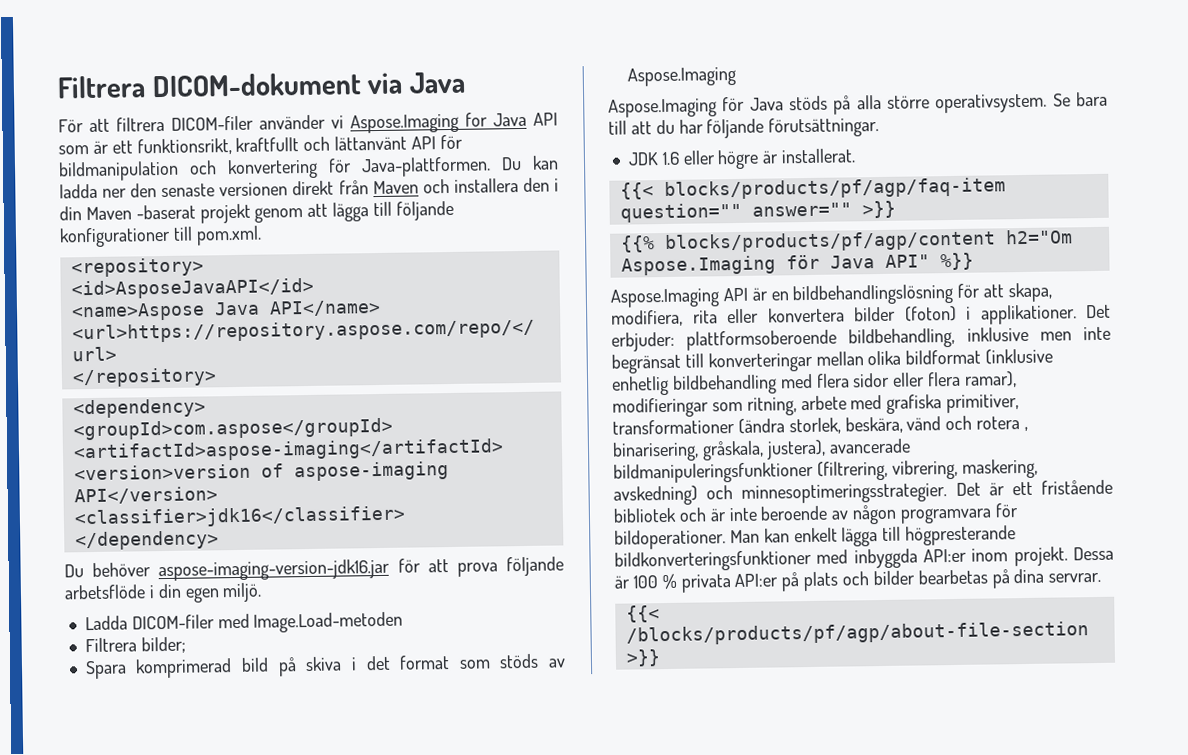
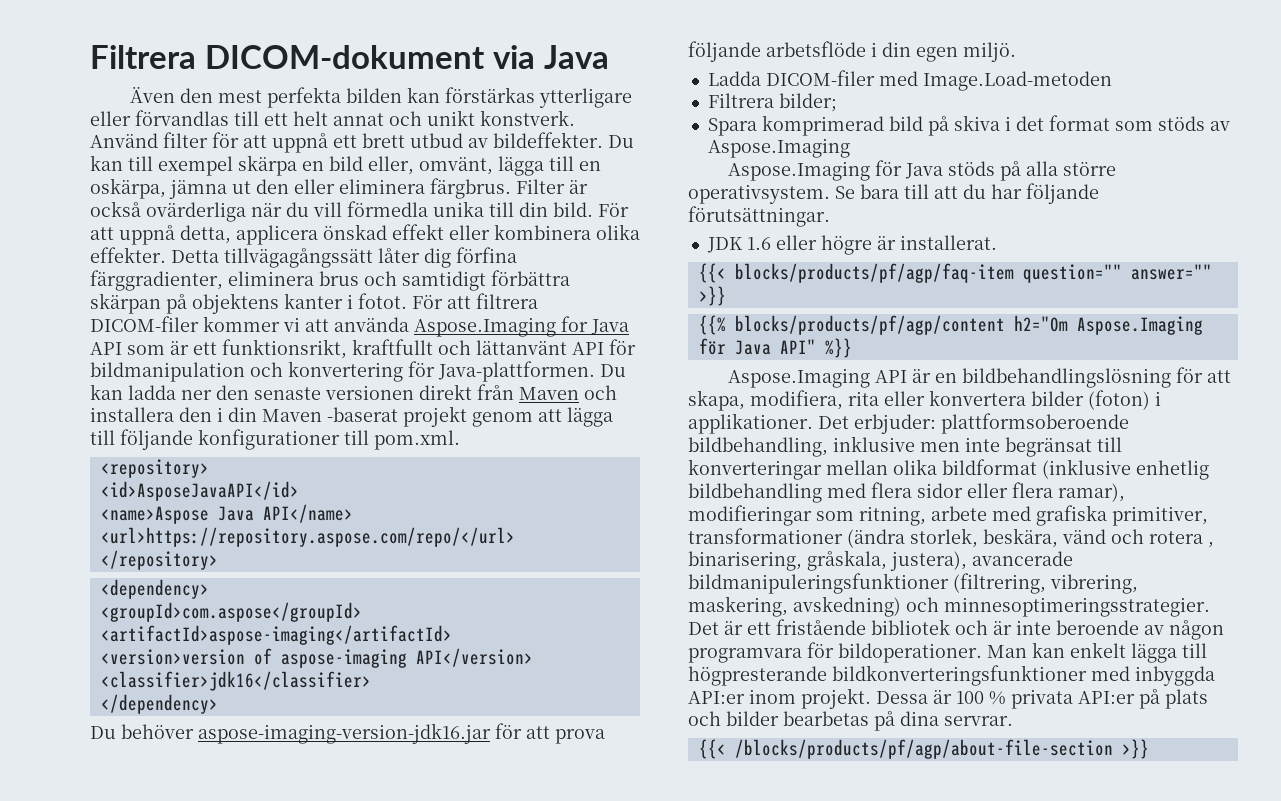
- För att filtrera DICOM-filer använder vi Aspose.Imaging for Java API som är ett funktionsrikt, kraftfullt och lättanvänt API för bildmanipulation och konvertering för Java-plattformen.
+ Även den mest perfekta bilden kan förstärkas ytterligare eller förvandlas till ett helt annat och unikt konstverk. Använd filter för att uppnå ett brett utbud av bildeffekter. Du kan till exempel skärpa en bild eller, omvänt, lägga till en oskärpa, jämna ut den eller eliminera färgbrus. Filter är också ovärderliga när du vill förmedla unika till din bild. För att uppnå detta, applicera önskad effekt eller kombinera olika effekter. Detta tillvägagångssätt låter dig förfina färggradienter, eliminera brus och samtidigt förbättra skärpan på objektens kanter i fotot. För att filtrera DICOM-filer kommer vi att använda Aspose.Imaging for Java API som är ett funktionsrikt, kraftfullt och lättanvänt API för bildmanipulation och konvertering för Java-plattformen.

